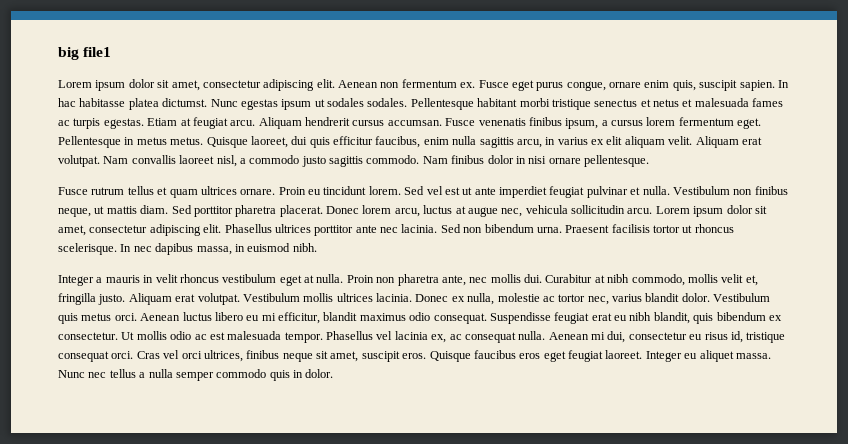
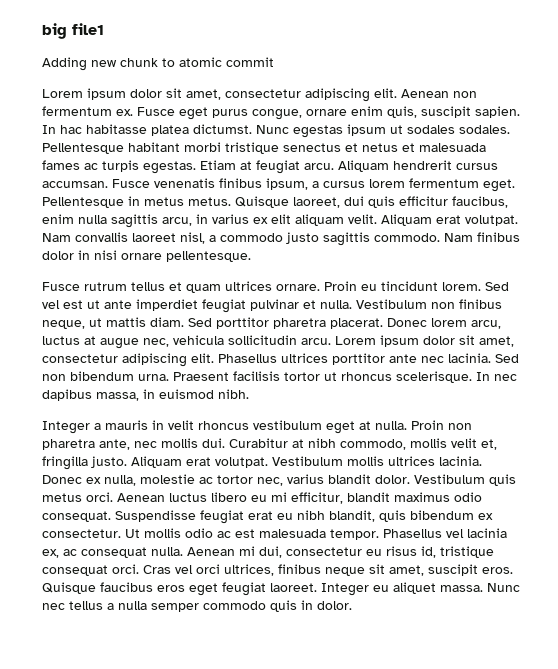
+ Adding new chunk to atomic commit

